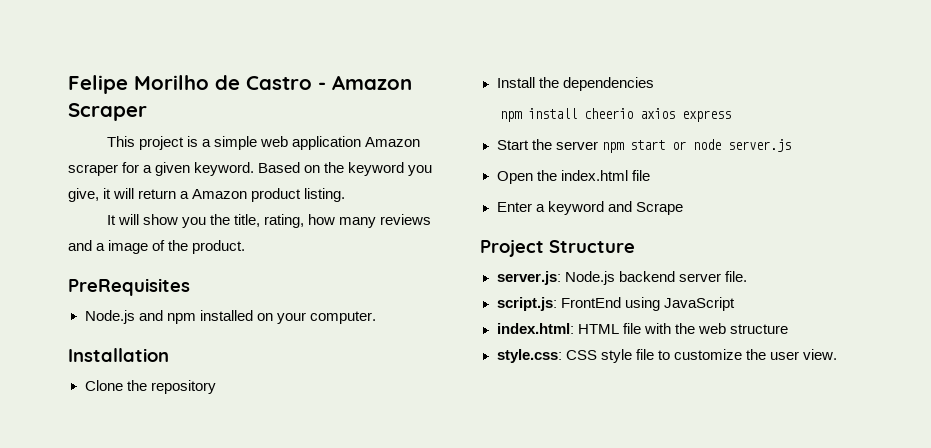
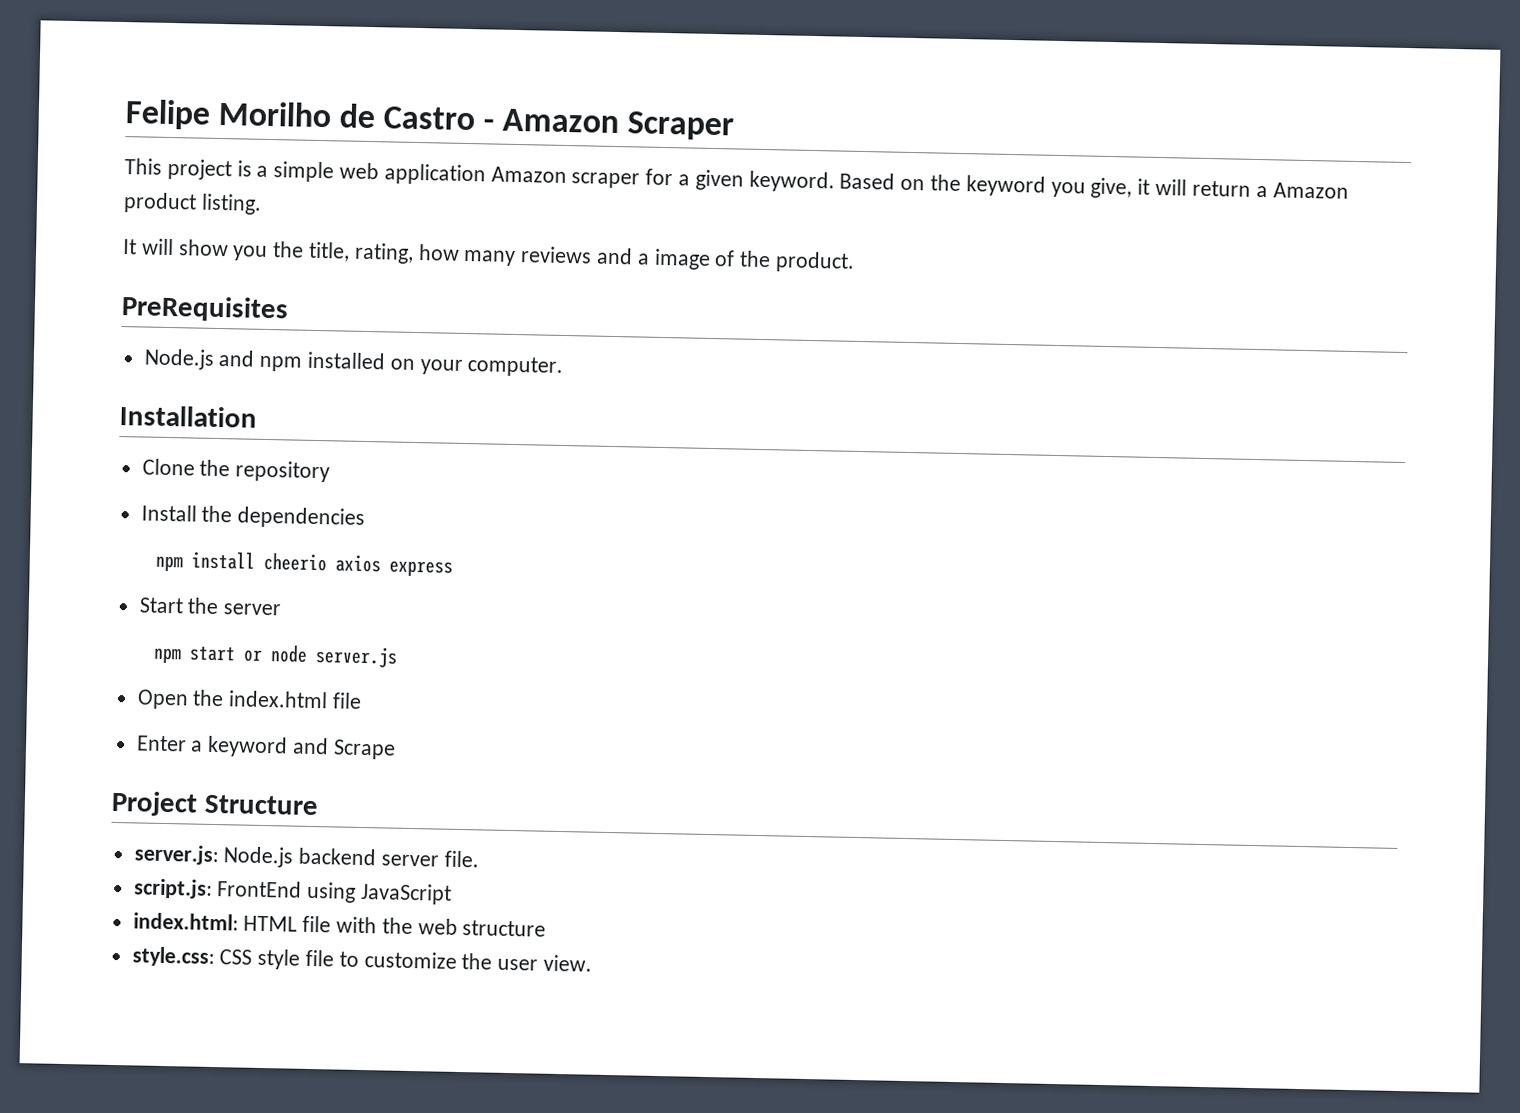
- Start the server npm start or node server.js
+ Start the server
+ npm start or node server.js

